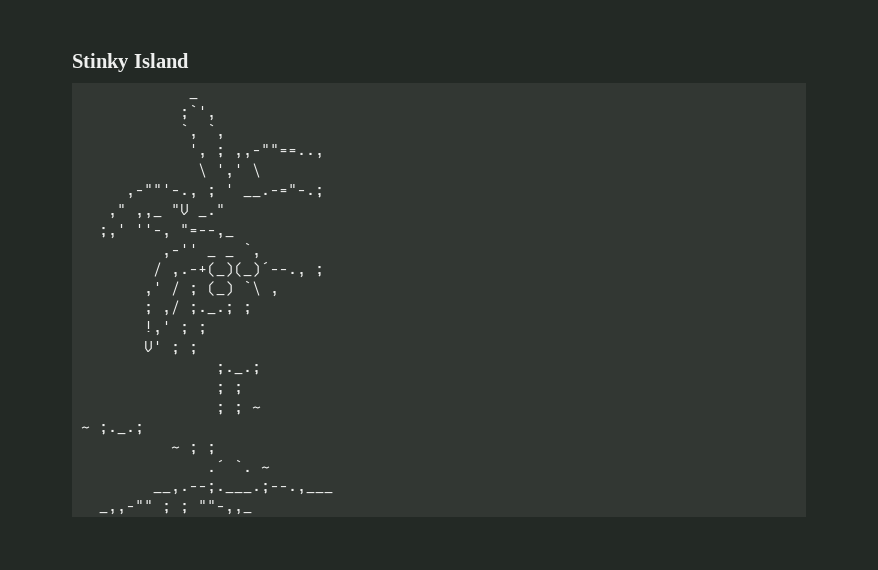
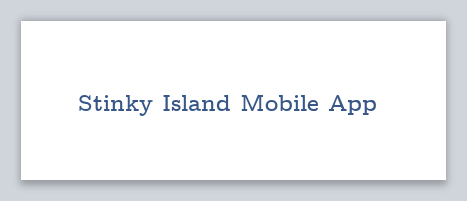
- Stinky Island
- _
- ;`',
- `, `,
- ', ; ,,-""==..,
- \ ',' \
- ,-""'-., ; ' __.-="-.;
- ," ,,_ "V _."
- ;,' ''-, "=--,_
- ,-'' _ _ `,
- / ,.-+(_)(_)´--., ;
- ,' / ; (_) `\ ,
- ; ,/ ;._.; ;
- !,' ; ;
- V' ; ;
- ;._.;
- ; ;
- ; ; ~
- ~ ;._.;
- ~ ; ;
- .´ `. ~
- __,.--;.___.;--.,___
- _,,-"" ; ; ""-,,_
+ Stinky Island Mobile App

